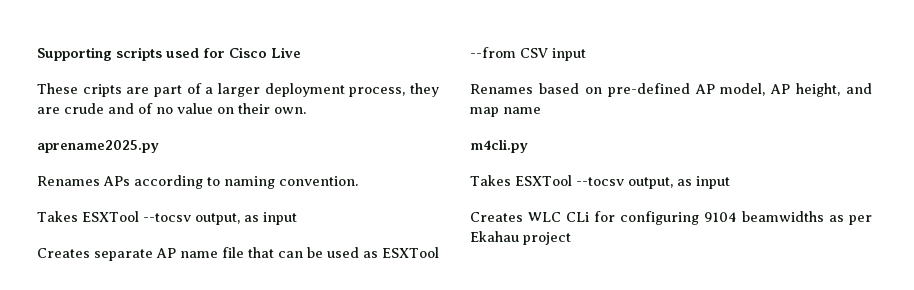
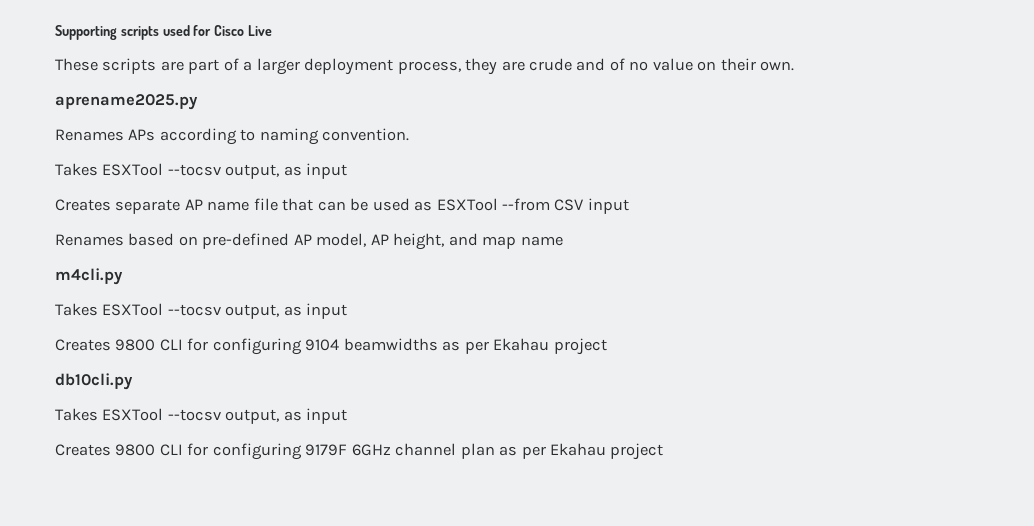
- These cripts are part of a larger deployment process, they are crude and of no value on their own.
+ These scripts are part of a larger deployment process, they are crude and of no value on their own.
- Creates WLC CLi for configuring 9104 beamwidths as per Ekahau project
+ Creates 9800 CLI for configuring 9104 beamwidths as per Ekahau project
+ db10cli.py
+ Takes ESXTool --tocsv output, as input
+ Creates 9800 CLI for configuring 9179F 6GHz channel plan as per Ekahau project

